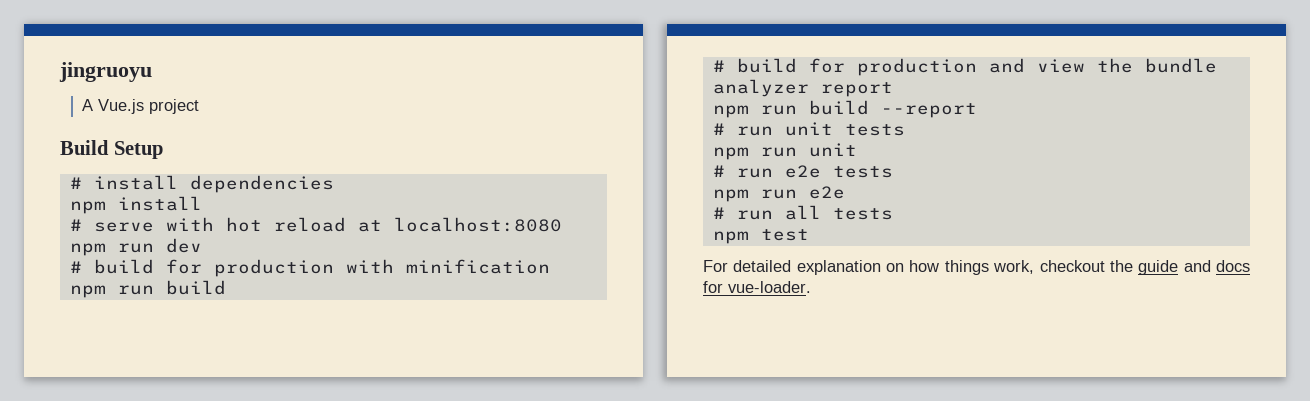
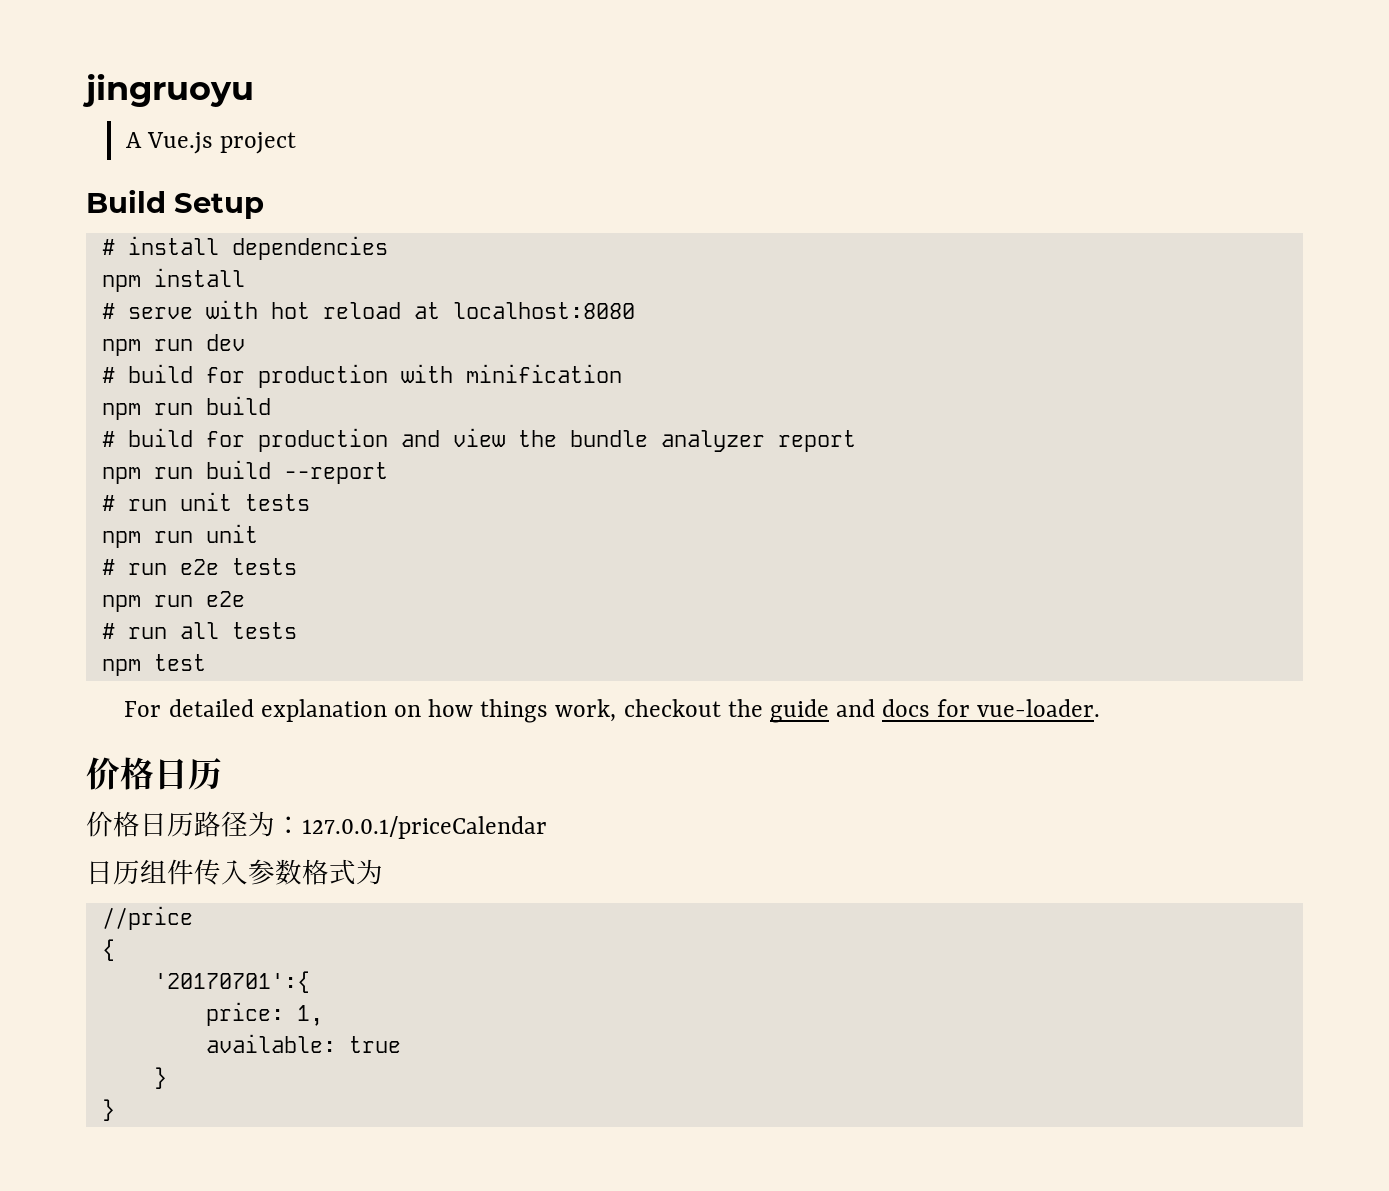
  For detailed explanation on how things work, checkout the guide and docs for vue-loader.
+ 价格日历
+ 价格日历路径为：127.0.0.1/priceCalendar
+ 日历组件传入参数格式为
+ //price
+ {
+ '20170701':{
+ price: 1,
+ available: true
+ }
+ }

